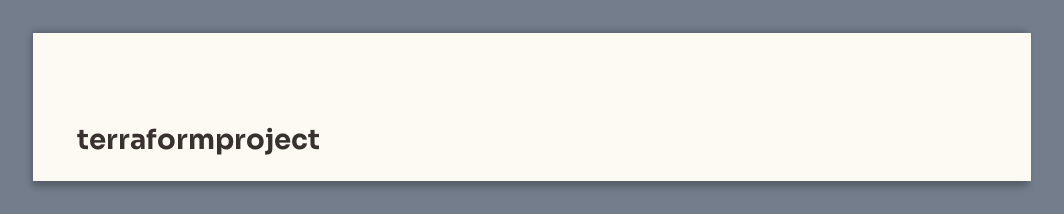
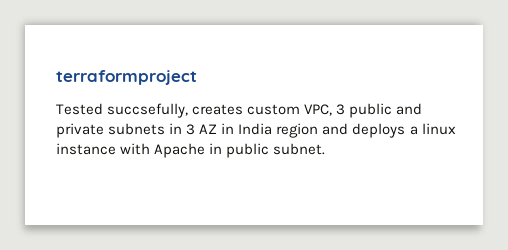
+ Tested succsefully, creates custom VPC, 3 public and private subnets in 3 AZ in India region and deploys a linux instance with Apache in public subnet.

